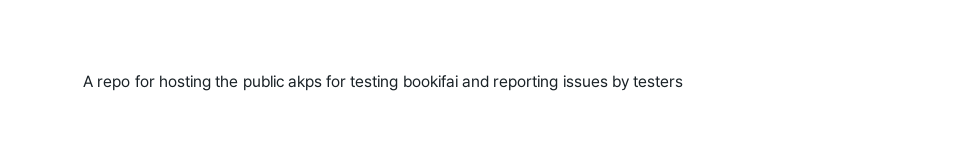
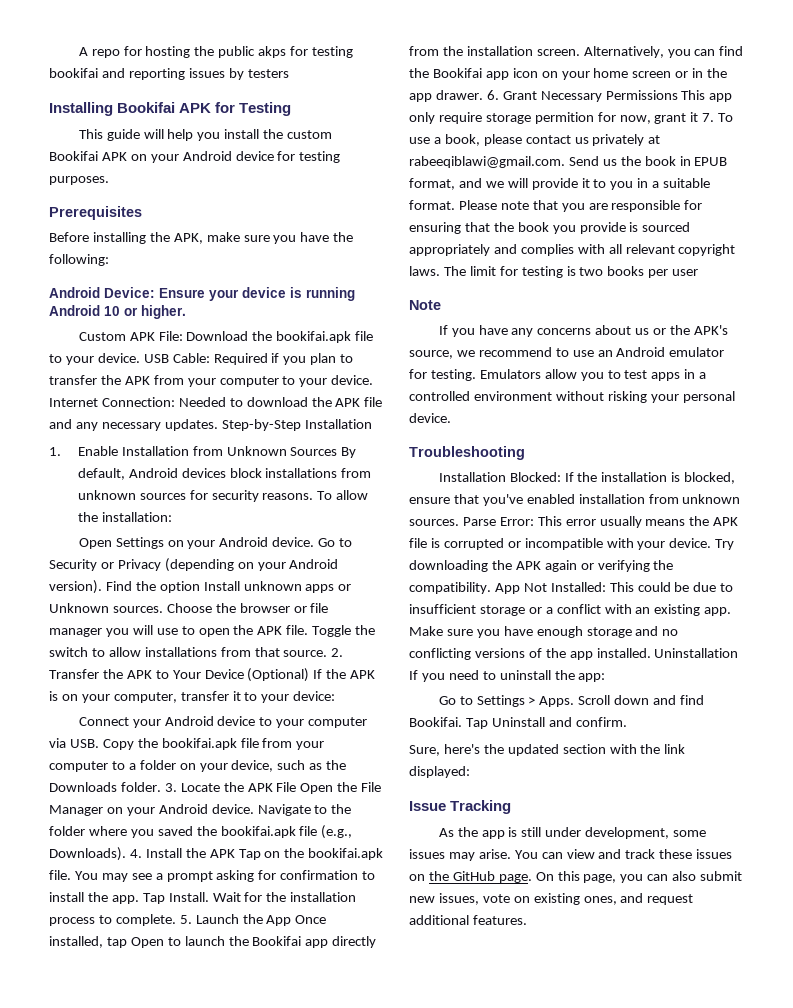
+ Installing Bookifai APK for Testing
+ This guide will help you install the custom Bookifai APK on your Android device for testing purposes.
+ Prerequisites
+ Before installing the APK, make sure you have the following:
+ Android Device: Ensure your device is running Android 10 or higher.
+ Custom APK File: Download the bookifai.apk file to your device. USB Cable: Required if you plan to transfer the APK from your computer to your device. Internet Connection: Needed to download the APK file and any necessary updates. Step-by-Step Installation
+ 1. Enable Installation from Unknown Sources By default, Android devices block installations from unknown sources for security reasons. To allow the installation:
+ Open Settings on your Android device. Go to Security or Privacy (depending on your Android version). Find the option Install unknown apps or Unknown sources. Choose the browser or file manager you will use to open the APK file. Toggle the switch to allow installations from that source. 2. Transfer the APK to Your Device (Optional) If the APK is on your computer, transfer it to your device:
+ Connect your Android device to your computer via USB. Copy the bookifai.apk file from your computer to a folder on your device, such as the Downloads folder. 3. Locate the APK File Open the File Manager on your Android device. Navigate to the folder where you saved the bookifai.apk file (e.g., Downloads). 4. Install the APK Tap on the bookifai.apk file. You may see a prompt asking for confirmation to install the app. Tap Install. Wait for the installation process to complete. 5. Launch the App Once installed, tap Open to launch the Bookifai app directly from the installation screen. Alternatively, you can find the Bookifai app icon on your home screen or in the app drawer. 6. Grant Necessary Permissions This app only require storage permition for now, grant it 7. To use a book, please contact us privately at rabeeqiblawi@gmail.com. Send us the book in EPUB format, and we will provide it to you in a suitable format. Please note that you are responsible for ensuring that the book you provide is sourced appropriately and complies with all relevant copyright laws. The limit for testing is two books per user
+ Note
+ If you have any concerns about us or the APK's source, we recommend to use an Android emulator for testing. Emulators allow you to test apps in a controlled environment without risking your personal device.
+ Troubleshooting
+ Installation Blocked: If the installation is blocked, ensure that you've enabled installation from unknown sources. Parse Error: This error usually means the APK file is corrupted or incompatible with your device. Try downloading the APK again or verifying the compatibility. App Not Installed: This could be due to insufficient storage or a conflict with an existing app. Make sure you have enough storage and no conflicting versions of the app installed. Uninstallation If you need to uninstall the app:
+ Go to Settings > Apps. Scroll down and find Bookifai. Tap Uninstall and confirm.
+ Sure, here's the updated section with the link displayed:
+ Issue Tracking
+ As the app is still under development, some issues may arise. You can view and track these issues on the GitHub page. On this page, you can also submit new issues, vote on existing ones, and request additional features.

